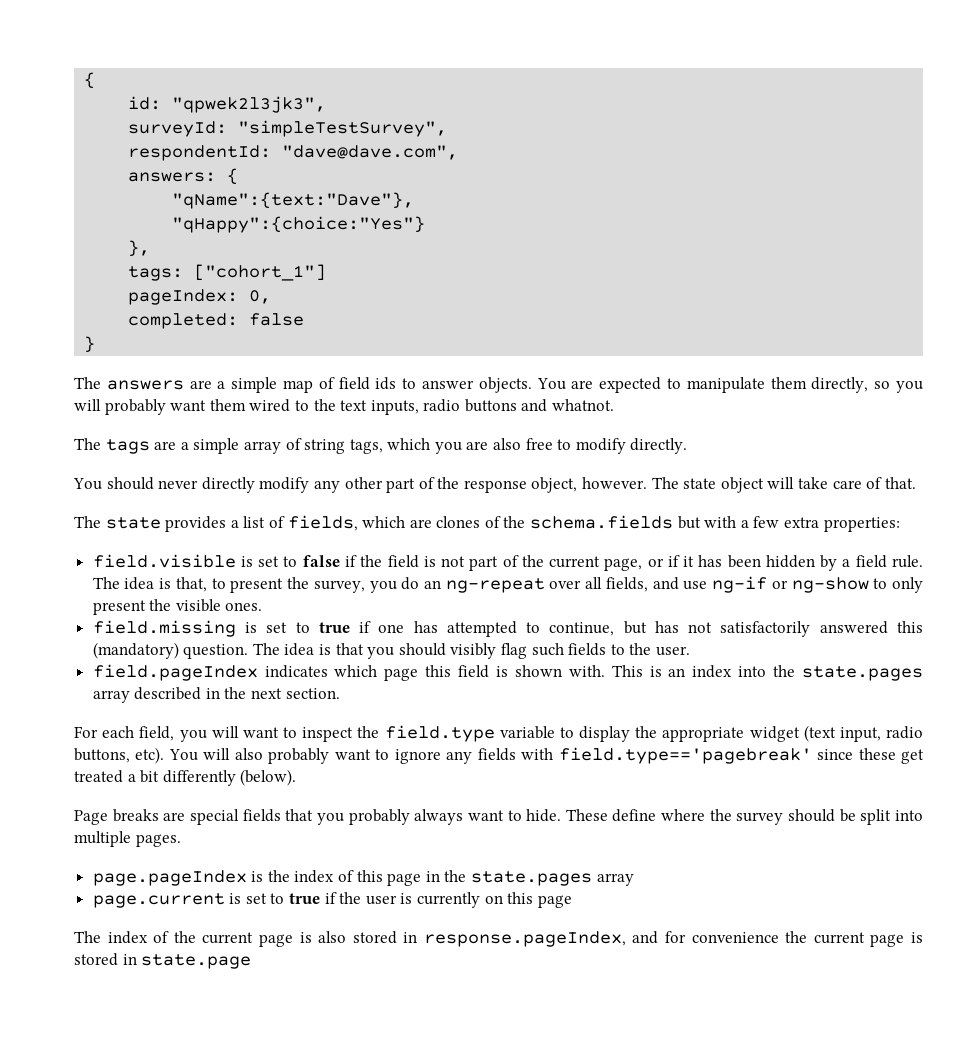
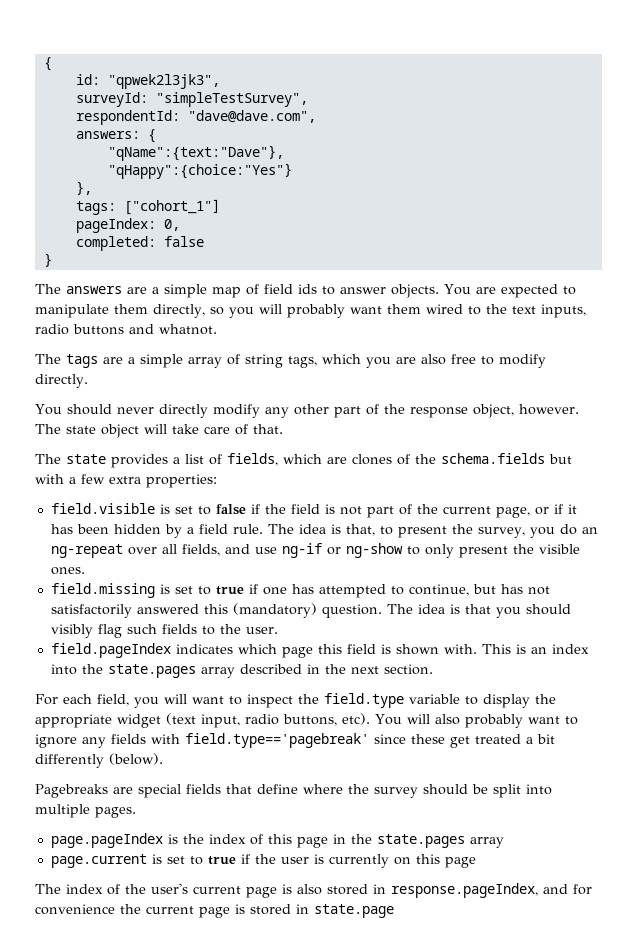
- Page breaks are special fields that you probably always want to hide. These define where the survey should be split into multiple pages.
+ Pagebreaks are special fields that define where the survey should be split into multiple pages.
- The index of the current page is also stored in response.pageIndex, and for convenience the current page is stored in state.page
+ The index of the user's current page is also stored in response.pageIndex, and for convenience the current page is stored in state.page

